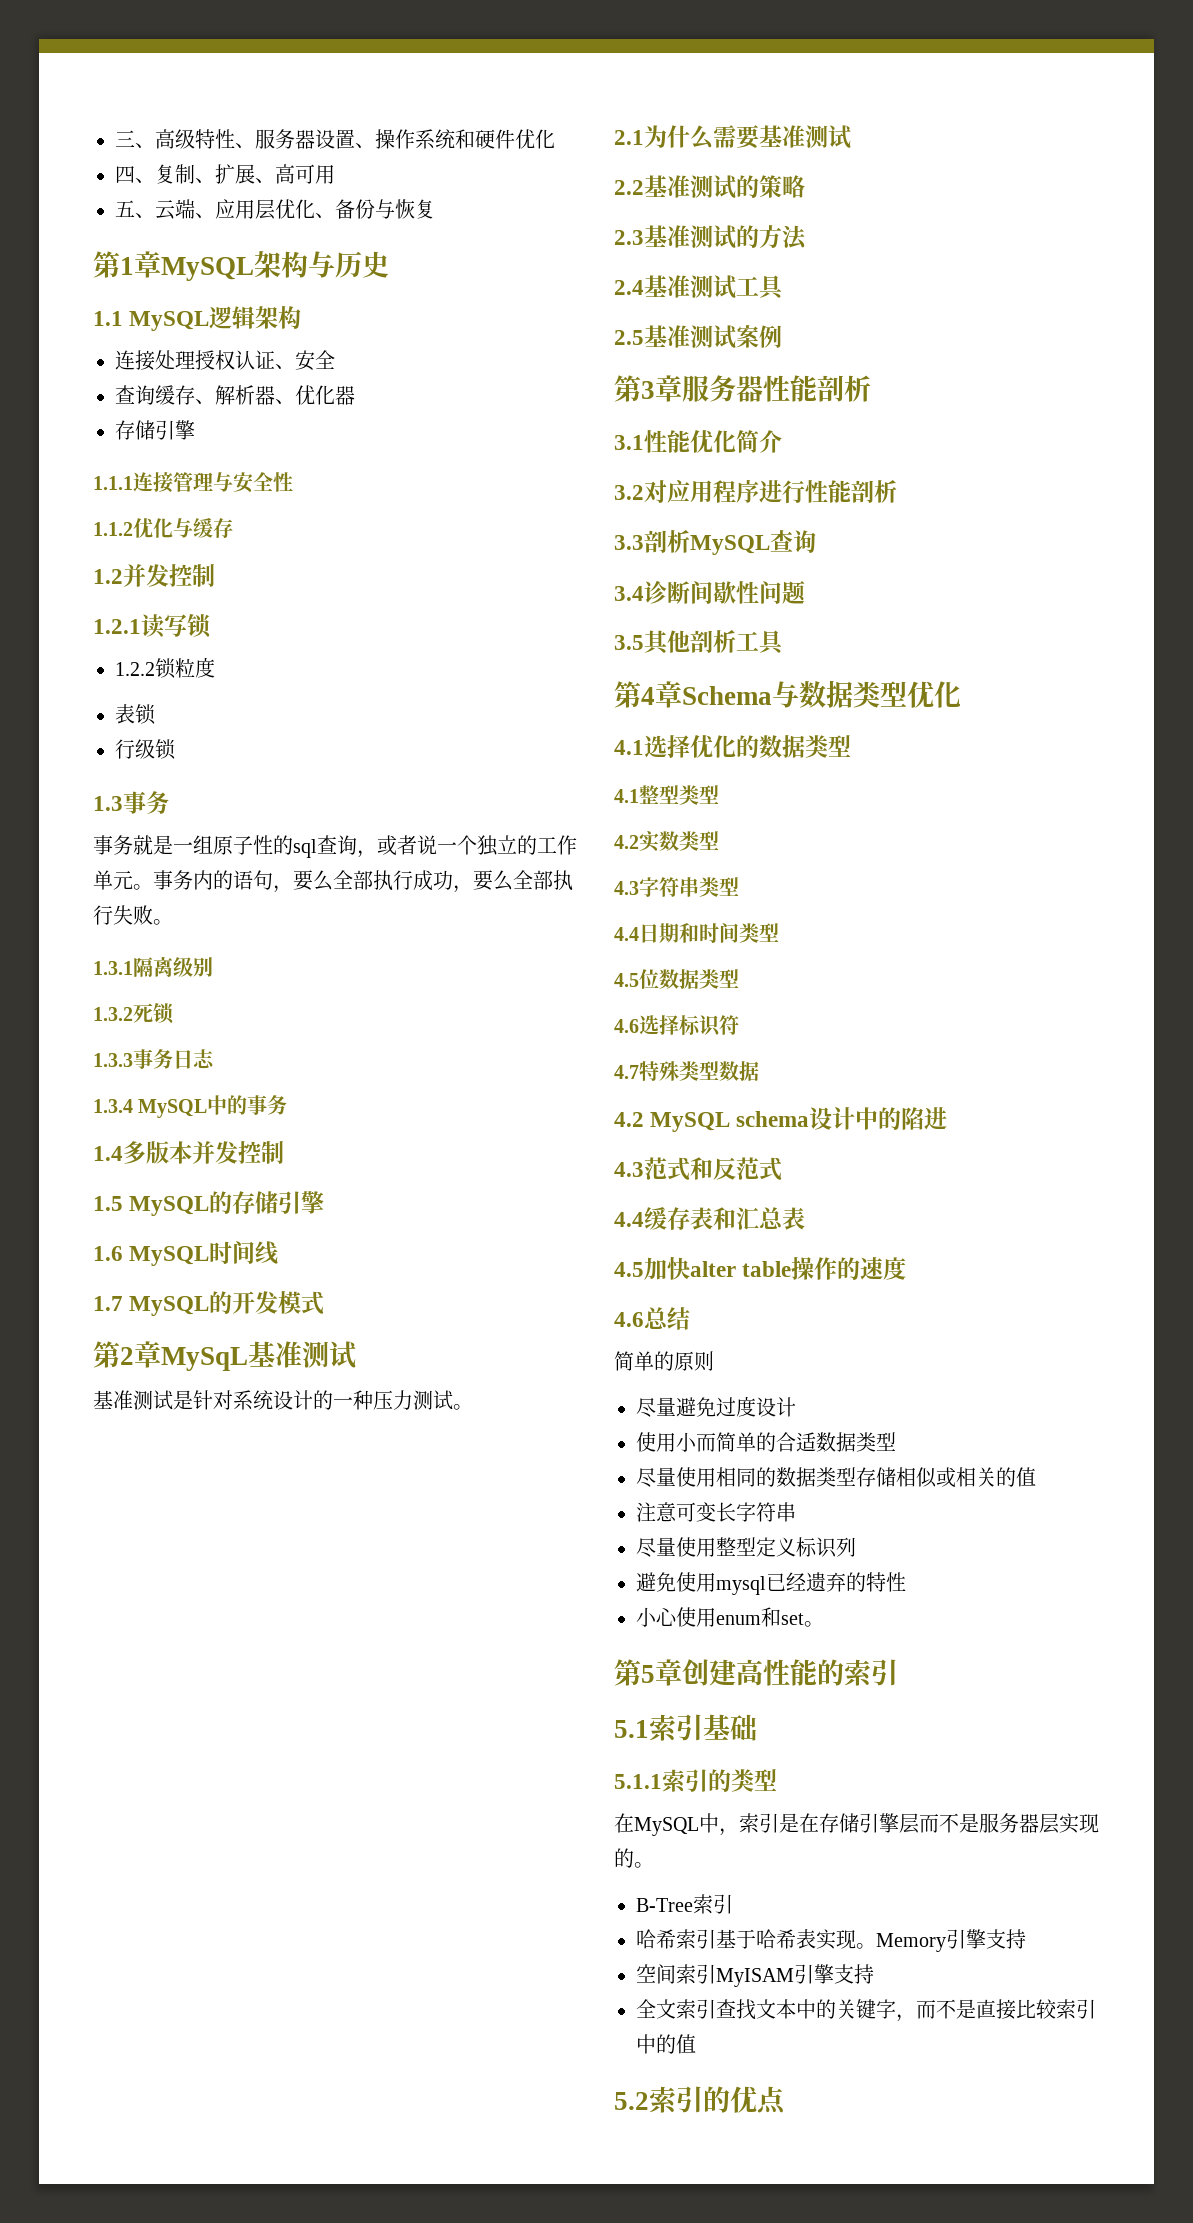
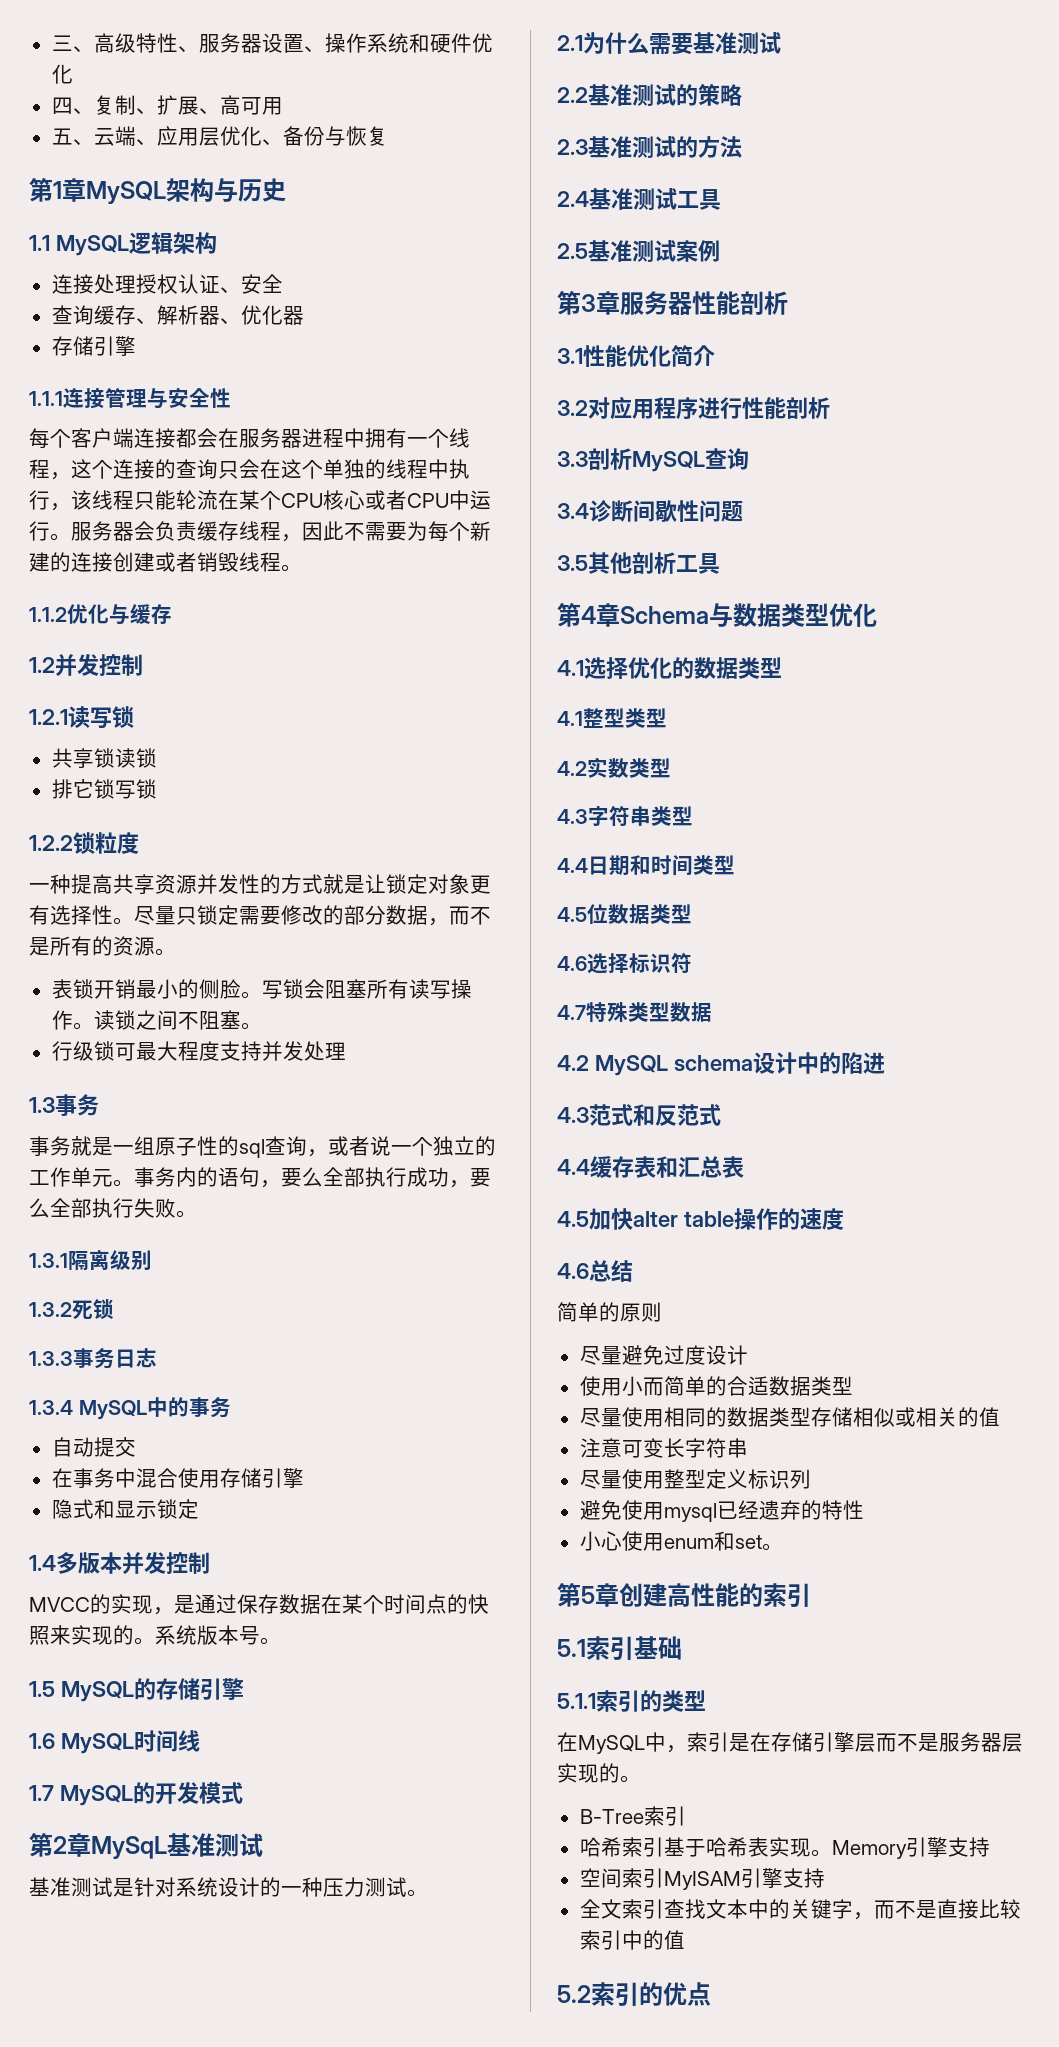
+ 每个客户端连接都会在服务器进程中拥有一个线程，这个连接的查询只会在这个单独的线程中执行，该线程只能轮流在某个CPU核心或者CPU中运行。服务器会负责缓存线程，因此不需要为每个新建的连接创建或者销毁线程。
+ 共享锁读锁
+ 排它锁写锁
  1.2.2锁粒度
- 表锁
- 行级锁
+ 一种提高共享资源并发性的方式就是让锁定对象更有选择性。尽量只锁定需要修改的部分数据，而不是所有的资源。
+ 表锁开销最小的侧脸。写锁会阻塞所有读写操作。读锁之间不阻塞。
+ 行级锁可最大程度支持并发处理
+ 自动提交
+ 在事务中混合使用存储引擎
+ 隐式和显示锁定
+ MVCC的实现，是通过保存数据在某个时间点的快照来实现的。系统版本号。

